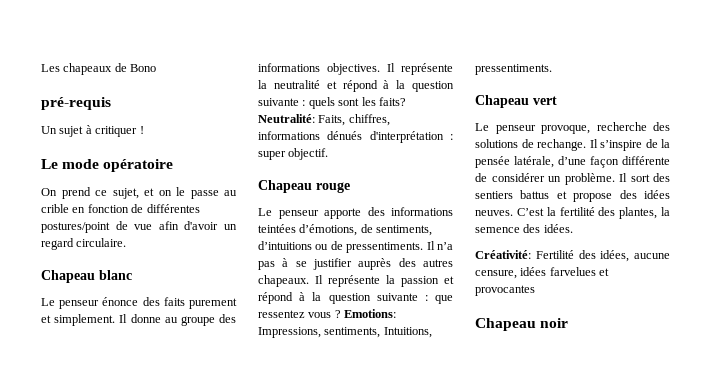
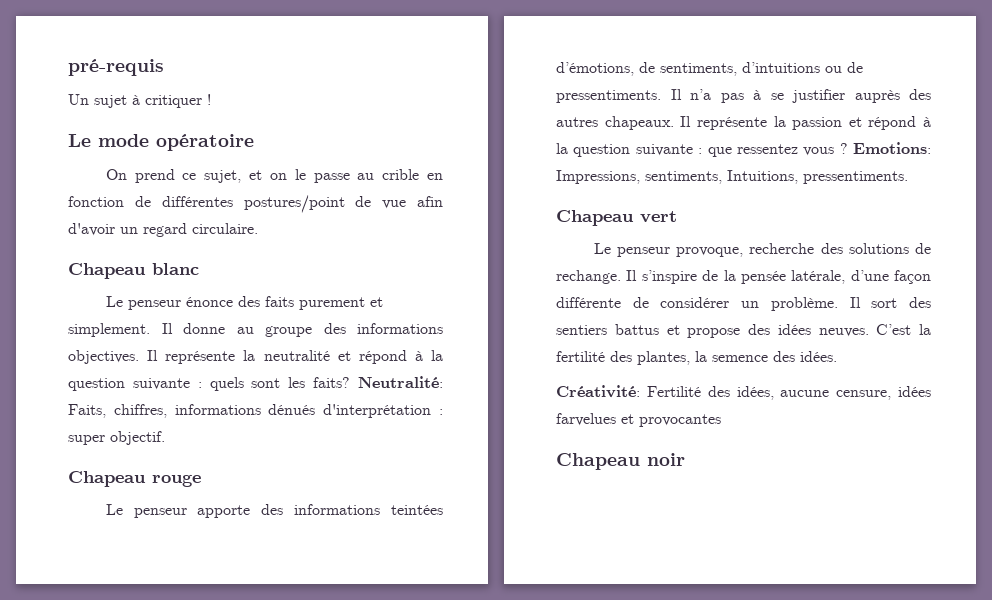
- Les chapeaux de Bono

